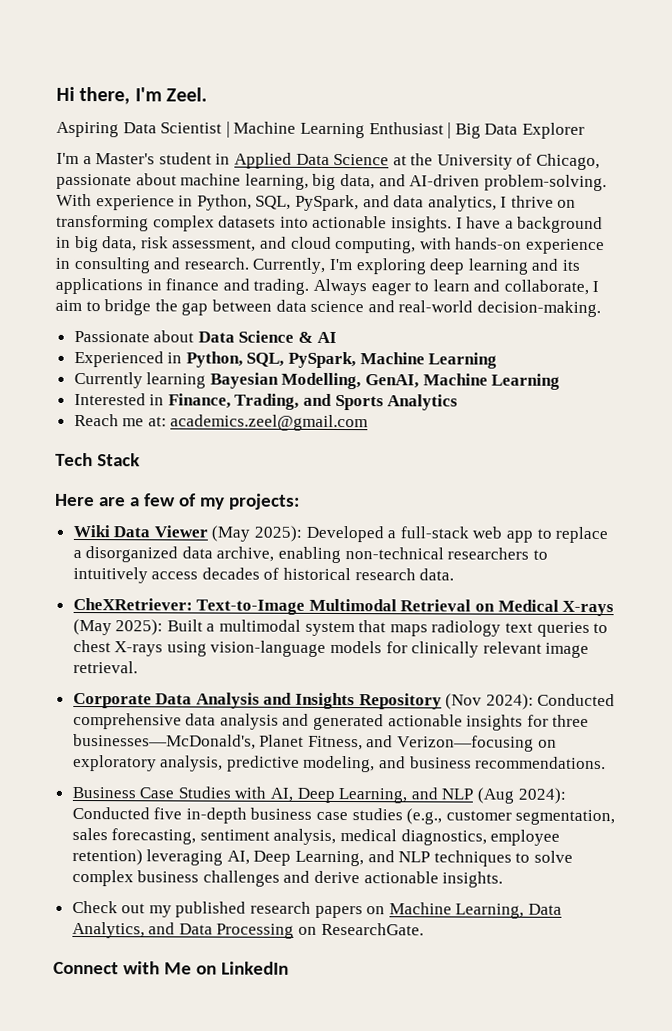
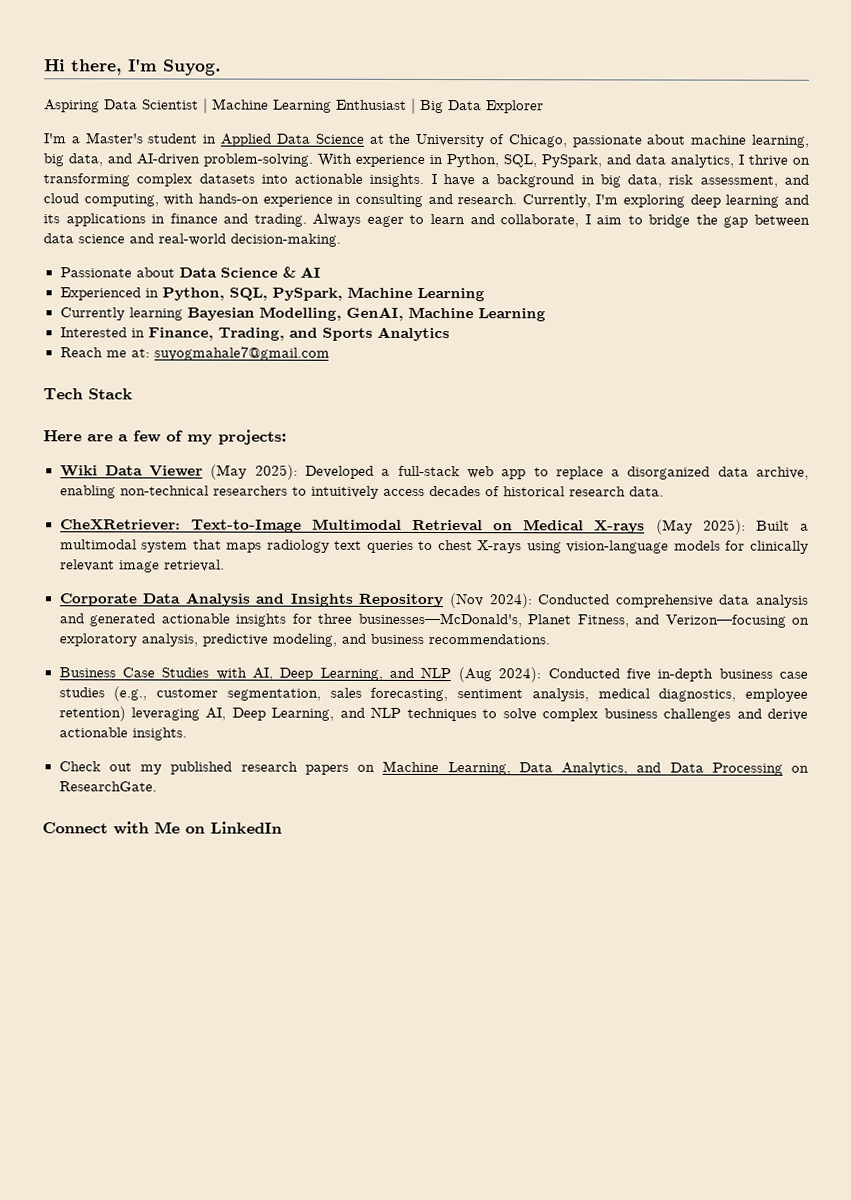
- Hi there, I'm Zeel.
+ Hi there, I'm Suyog.
- Reach me at: academics.zeel@gmail.com
+ Reach me at: suyogmahale7@gmail.com

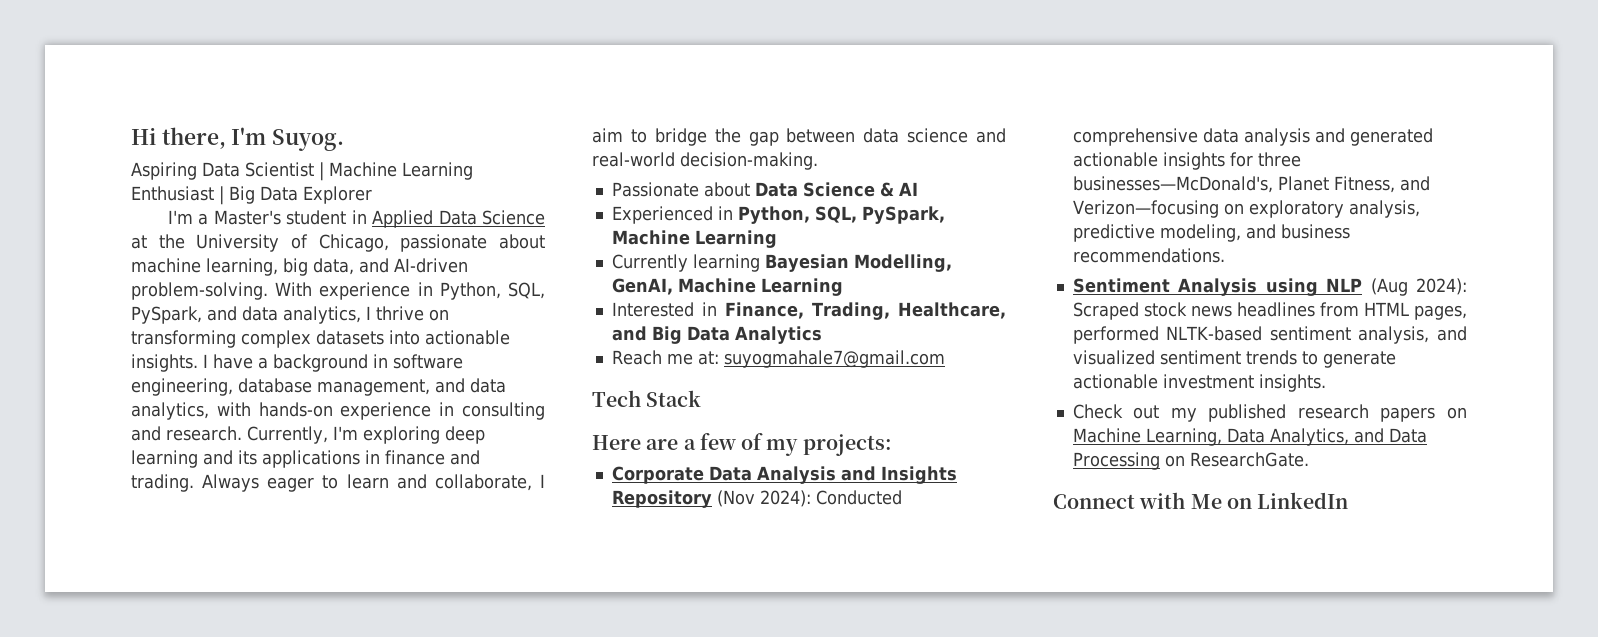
- I have a background in big data, risk assessment, and cloud computing, with hands-on experience in consulting and research.
+ I have a background in software engineering, database management, and data analytics, with hands-on experience in consulting and research.
- Interested in Finance, Trading, and Sports Analytics
+ Interested in Finance, Trading, Healthcare, and Big Data Analytics
- Wiki Data Viewer (May 2025): Developed a full-stack web app to replace a disorganized data archive, enabling non-technical researchers to intuitively access decades of historical research data.
- CheXRetriever: Text-to-Image Multimodal Retrieval on Medical X-rays (May 2025): Built a multimodal system that maps radiology text queries to chest X-rays using vision-language models for clinically relevant image retrieval.
- Business Case Studies with AI, Deep Learning, and NLP (Aug 2024): Conducted five in-depth business case studies (e.g., customer segmentation, sales forecasting, sentiment analysis, medical diagnostics, employee retention) leveraging AI, Deep Learning, and NLP techniques to solve complex business challenges and derive actionable insights.
+ Sentiment Analysis using NLP (Aug 2024): Scraped stock news headlines from HTML pages, performed NLTK-based sentiment analysis, and visualized sentiment trends to generate actionable investment insights.

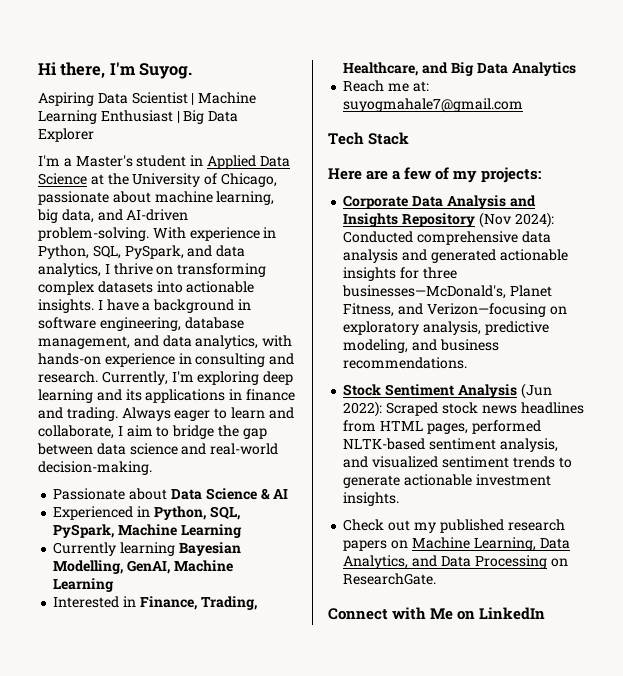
- Sentiment Analysis using NLP (Aug 2024): Scraped stock news headlines from HTML pages, performed NLTK-based sentiment analysis, and visualized sentiment trends to generate actionable investment insights.
+ Stock Sentiment Analysis (Jun 2022): Scraped stock news headlines from HTML pages, performed NLTK-based sentiment analysis, and visualized sentiment trends to generate actionable investment insights.

